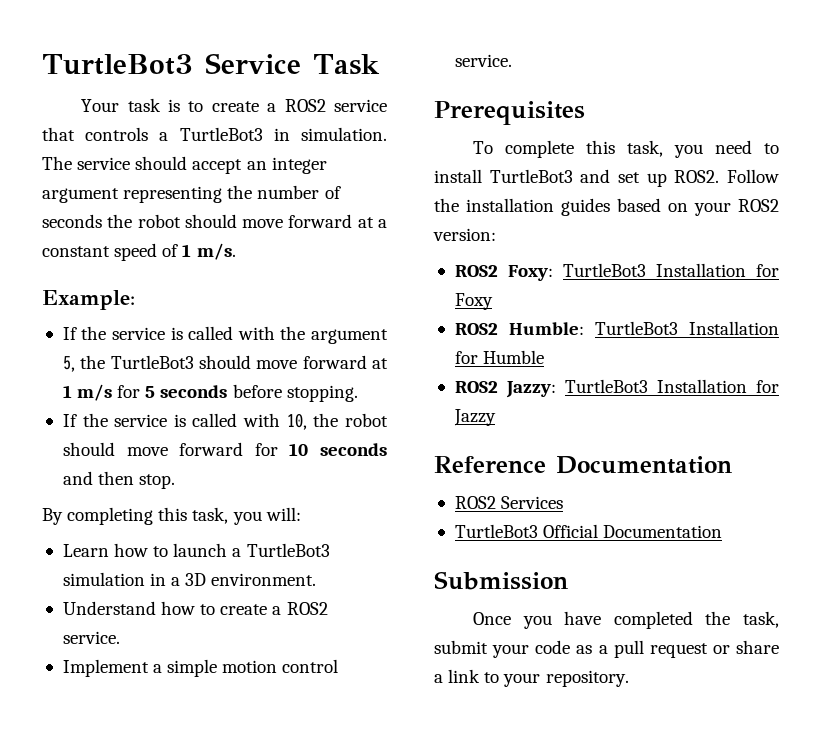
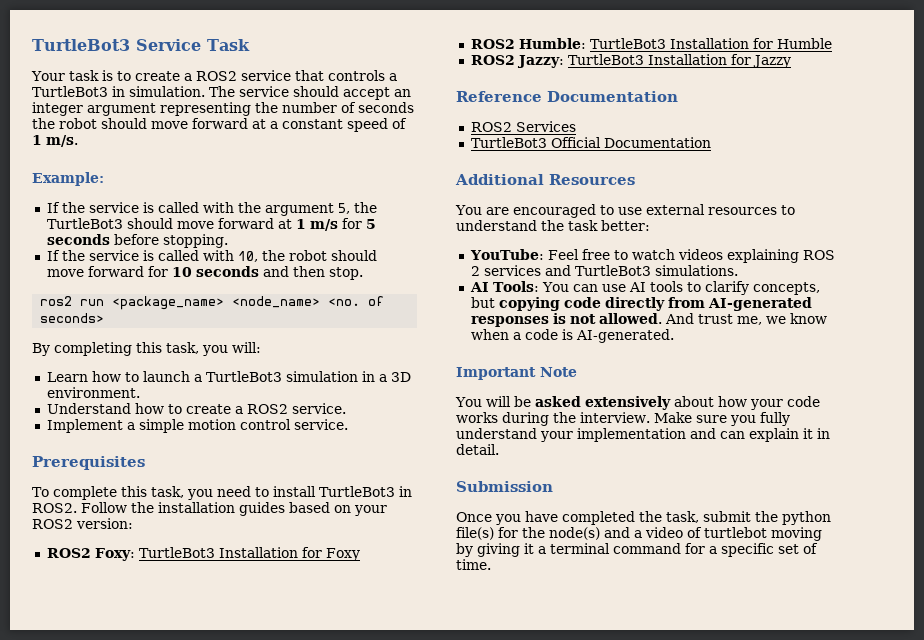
+ ros2 run <package_name> <node_name> <no. of seconds>
- To complete this task, you need to install TurtleBot3 and set up ROS2.
+ To complete this task, you need to install TurtleBot3 in ROS2.
+ Additional Resources
+ You are encouraged to use external resources to understand the task better:
+ YouTube: Feel free to watch videos explaining ROS 2 services and TurtleBot3 simulations.
+ AI Tools: You can use AI tools to clarify concepts, but copying code directly from AI-generated responses is not allowed. And trust me, we know when a code is AI-generated.
+ Important Note
+ You will be asked extensively about how your code works during the interview. Make sure you fully understand your implementation and can explain it in detail.
- Once you have completed the task, submit your code as a pull request or share a link to your repository.
+ Once you have completed the task, submit the python file(s) for the node(s) and a video of turtlebot moving by giving it a terminal command for a specific set of time.

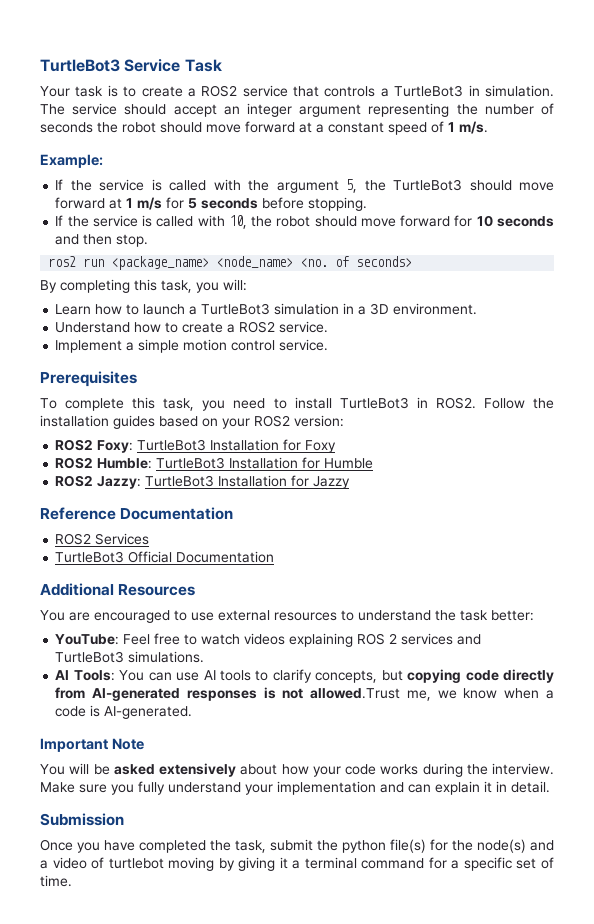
- AI Tools: You can use AI tools to clarify concepts, but copying code directly from AI-generated responses is not allowed. And trust me, we know when a code is AI-generated.
+ AI Tools: You can use AI tools to clarify concepts, but copying code directly from AI-generated responses is not allowed.Trust me, we know when a code is AI-generated.

